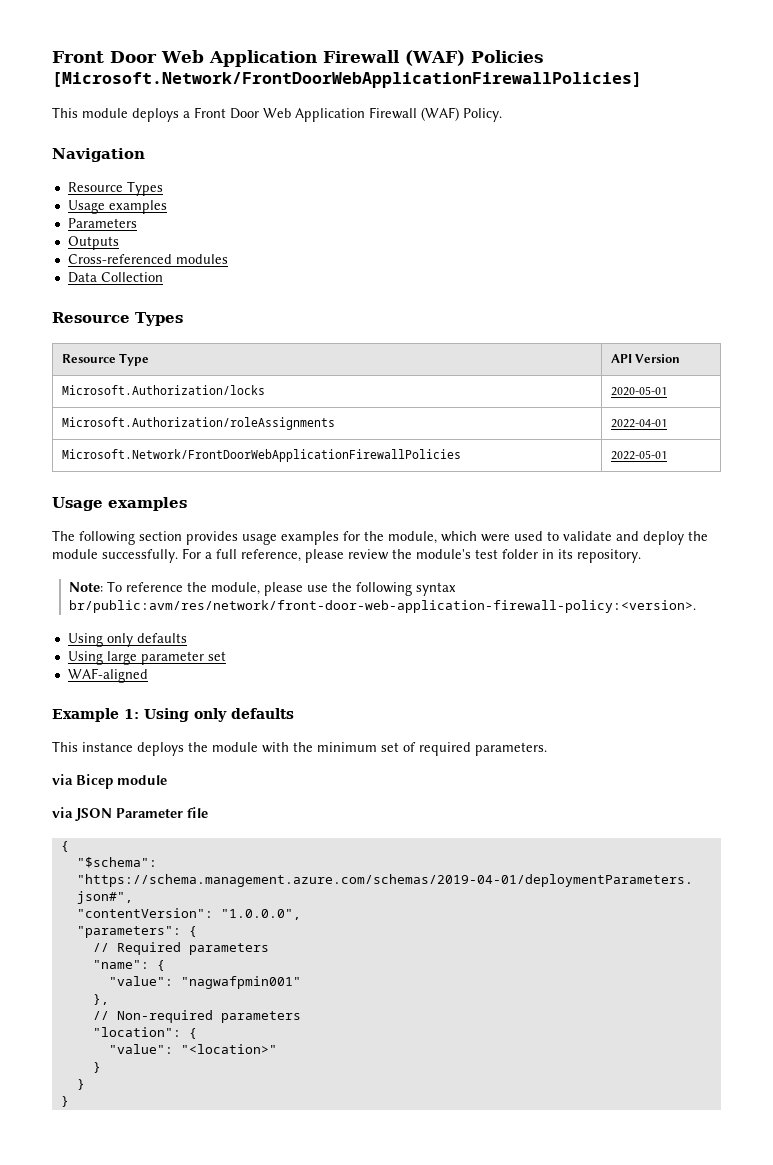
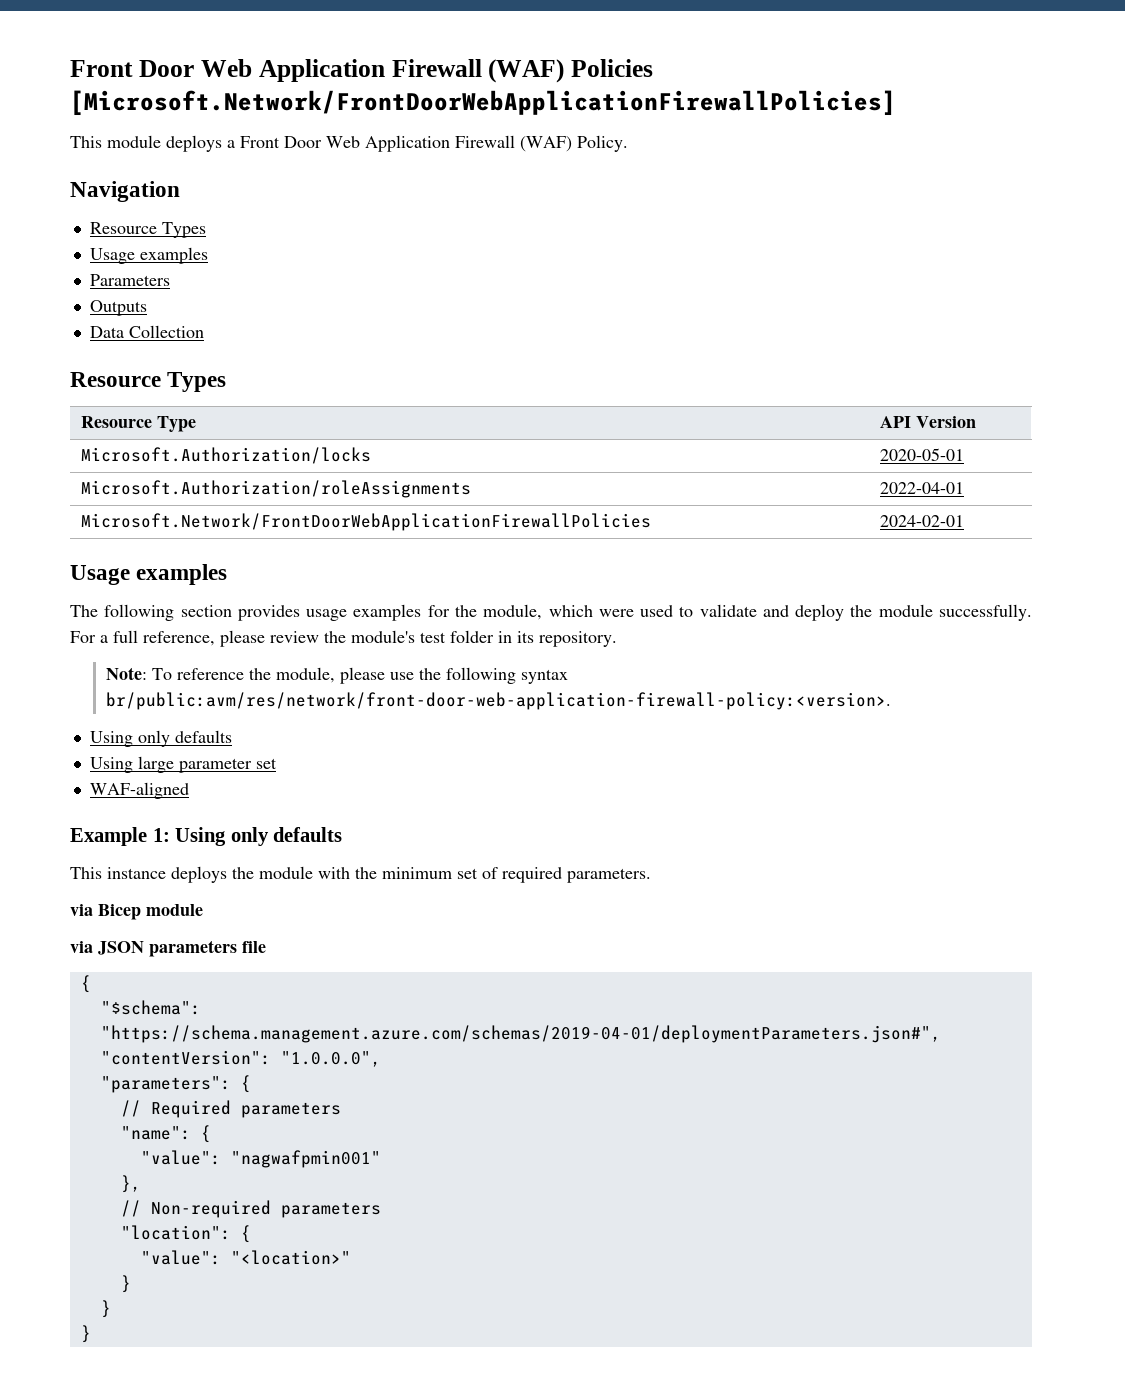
- Cross-referenced modules
- Microsoft.Network/FrontDoorWebApplicationFirewallPolicies | 2022-05-01
+ Microsoft.Network/FrontDoorWebApplicationFirewallPolicies | 2024-02-01
- via JSON Parameter file
+ via JSON parameters file

